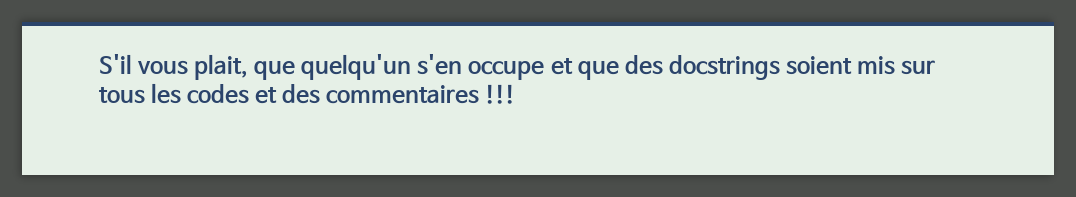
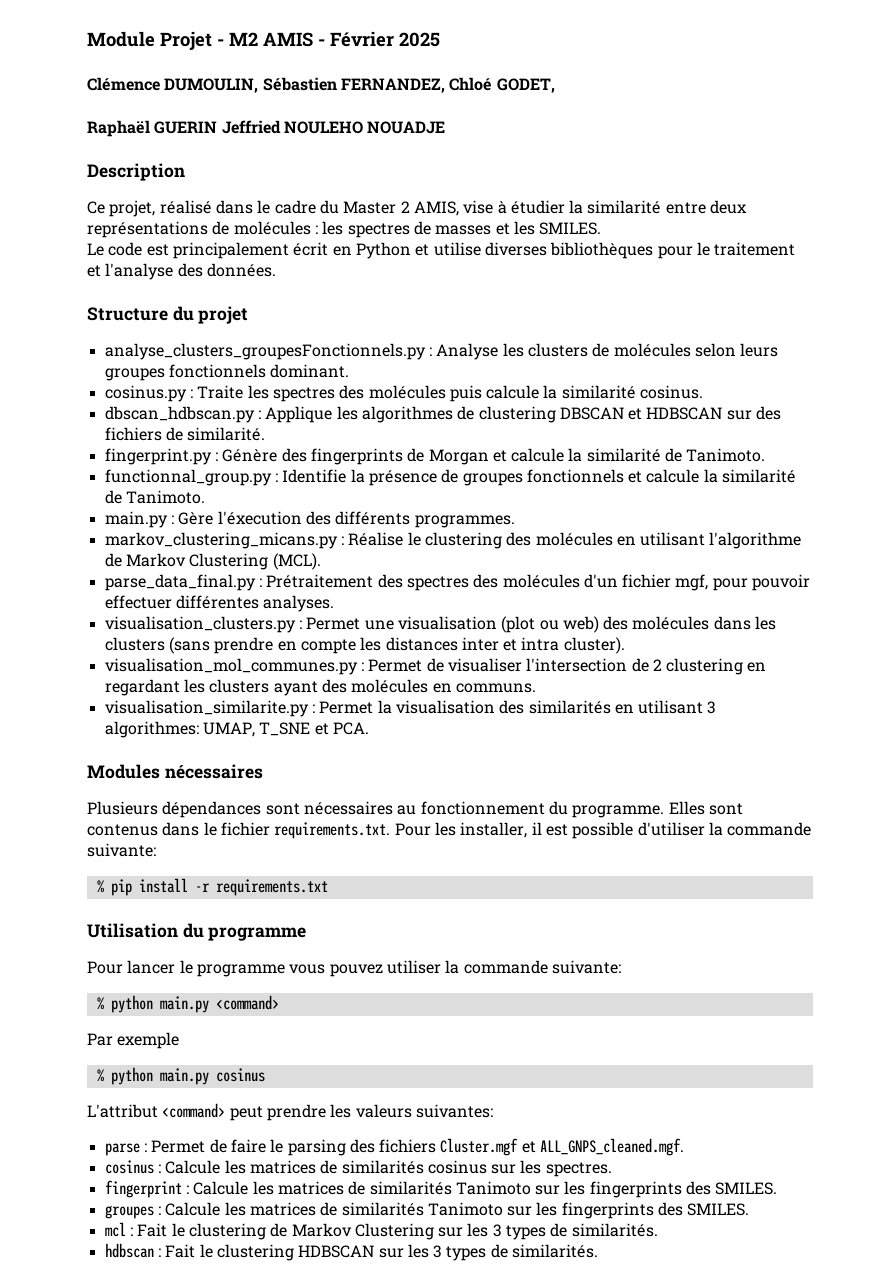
- S'il vous plait, que quelqu'un s'en occupe et que des docstrings soient mis sur tous les codes et des commentaires !!!
+ Module Projet - M2 AMIS - Février 2025
+ Clémence DUMOULIN, Sébastien FERNANDEZ, Chloé GODET,
+ Raphaël GUERIN Jeffried NOULEHO NOUADJE
+ Description
+ Ce projet, réalisé dans le cadre du Master 2 AMIS, vise à étudier la similarité entre deux représentations de molécules : les spectres de masses et les SMILES.
+ Le code est principalement écrit en Python et utilise diverses bibliothèques pour le traitement et l'analyse des données.
+ Structure du projet
+ analyse_clusters_groupesFonctionnels.py : Analyse les clusters de molécules selon leurs groupes fonctionnels dominant.
+ cosinus.py : Traite les spectres des molécules puis calcule la similarité cosinus.
+ dbscan_hdbscan.py : Applique les algorithmes de clustering DBSCAN et HDBSCAN sur des fichiers de similarité.
+ fingerprint.py : Génère des fingerprints de Morgan et calcule la similarité de Tanimoto.
+ functionnal_group.py : Identifie la présence de groupes fonctionnels et calcule la similarité de Tanimoto.
+ main.py : Gère l'éxecution des différents programmes.
+ markov_clustering_micans.py : Réalise le clustering des molécules en utilisant l'algorithme de Markov Clustering (MCL).
+ parse_data_final.py : Prétraitement des spectres des molécules d'un fichier mgf, pour pouvoir effectuer différentes analyses.
+ visualisation_clusters.py : Permet une visualisation (plot ou web) des molécules dans les clusters (sans prendre en compte les distances inter et intra cluster).
+ visualisation_mol_communes.py : Permet de visualiser l'intersection de 2 clustering en regardant les clusters ayant des molécules en communs.
+ visualisation_similarite.py : Permet la visualisation des similarités en utilisant 3 algorithmes: UMAP, T_SNE et PCA.
+ Modules nécessaires
+ Plusieurs dépendances sont nécessaires au fonctionnement du programme. Elles sont contenus dans le fichier requirements.txt. Pour les installer, il est possible d'utiliser la commande suivante:
+ % pip install -r requirements.txt
+ Utilisation du programme
+ Pour lancer le programme vous pouvez utiliser la commande suivante:
+ % python main.py <command>
+ Par exemple
+ % python main.py cosinus
+ L'attribut <command> peut prendre les valeurs suivantes:
+ parse : Permet de faire le parsing des fichiers Cluster.mgf et ALL_GNPS_cleaned.mgf.
+ cosinus : Calcule les matrices de similarités cosinus sur les spectres.
+ fingerprint : Calcule les matrices de similarités Tanimoto sur les fingerprints des SMILES.
+ groupes : Calcule les matrices de similarités Tanimoto sur les fingerprints des SMILES.
+ mcl : Fait le clustering de Markov Clustering sur les 3 types de similarités.
+ hdbscan : Fait le clustering HDBSCAN sur les 3 types de similarités.

